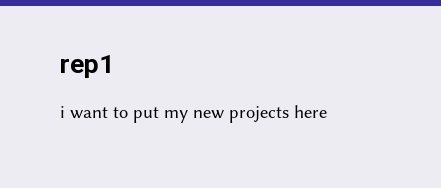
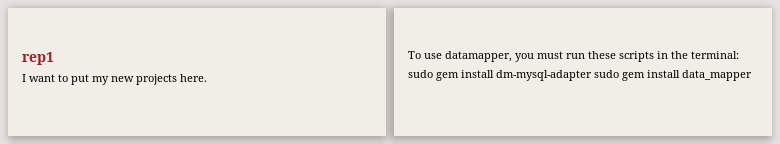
- i want to put my new projects here
+ I want to put my new projects here.
+ To use datamapper, you must run these scripts in the terminal:
+ sudo gem install dm-mysql-adapter sudo gem install data_mapper

